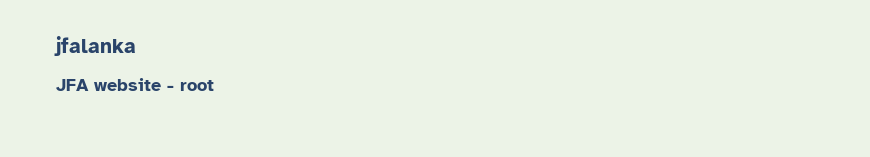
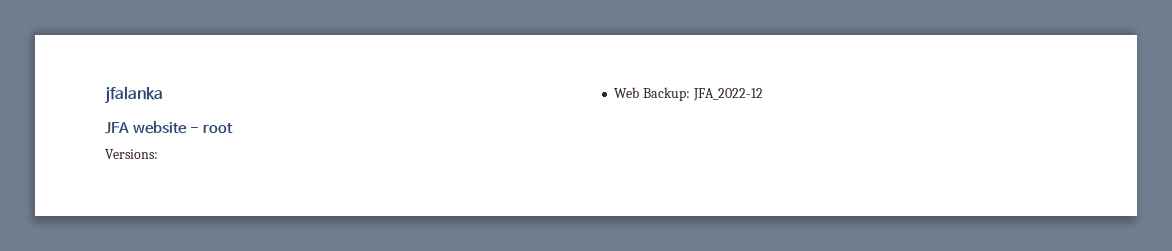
+ Versions:
+ Web Backup: JFA_2022-12

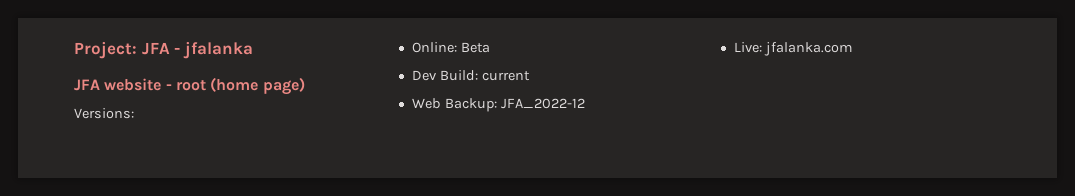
- jfalanka
+ Project: JFA - jfalanka
- JFA website - root
+ JFA website - root (home page)
+ Online: Beta
+ Dev Build: current
+ Live: jfalanka.com

